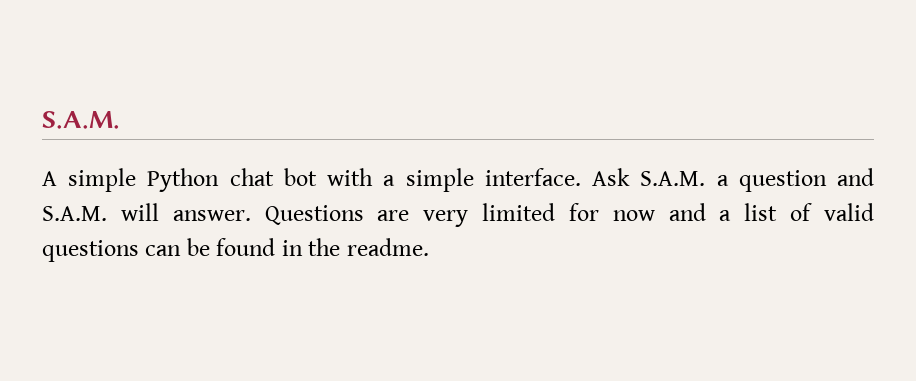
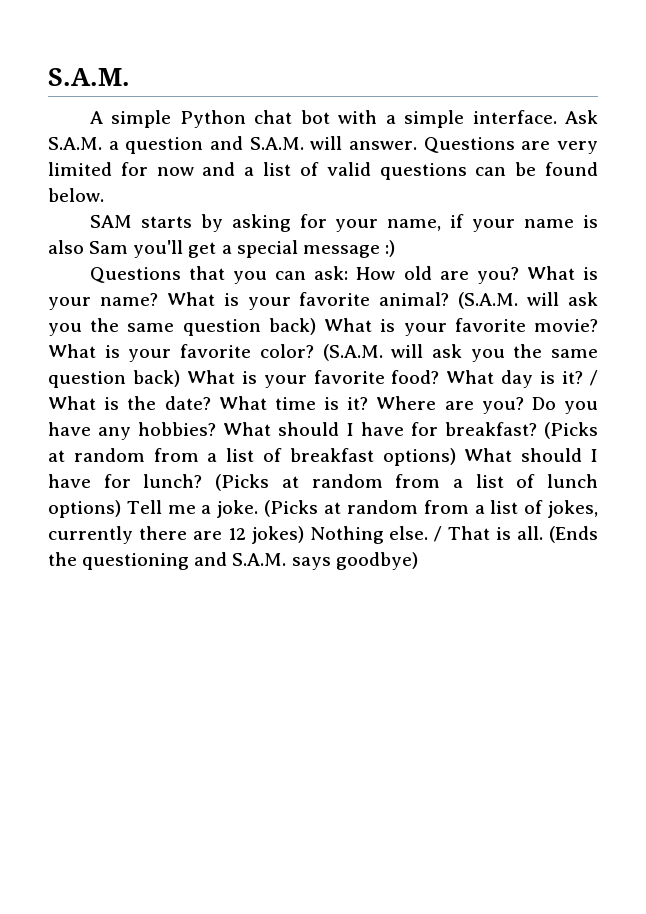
- Questions are very limited for now and a list of valid questions can be found in the readme.
+ Questions are very limited for now and a list of valid questions can be found below.
+ SAM starts by asking for your name, if your name is also Sam you'll get a special message :)
+ Questions that you can ask: How old are you? What is your name? What is your favorite animal? (S.A.M. will ask you the same question back) What is your favorite movie? What is your favorite color? (S.A.M. will ask you the same question back) What is your favorite food? What day is it? / What is the date? What time is it? Where are you? Do you have any hobbies? What should I have for breakfast? (Picks at random from a list of breakfast options) What should I have for lunch? (Picks at random from a list of lunch options) Tell me a joke. (Picks at random from a list of jokes, currently there are 12 jokes) Nothing else. / That is all. (Ends the questioning and S.A.M. says goodbye)

